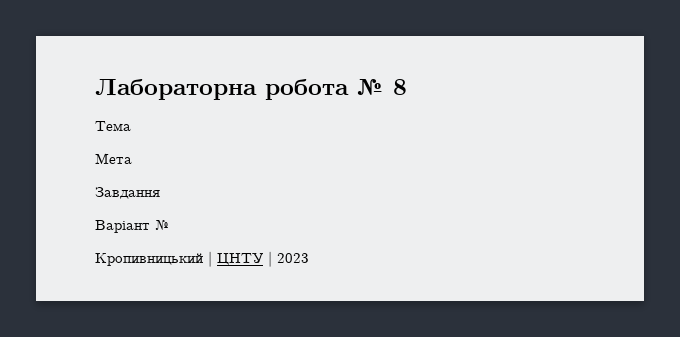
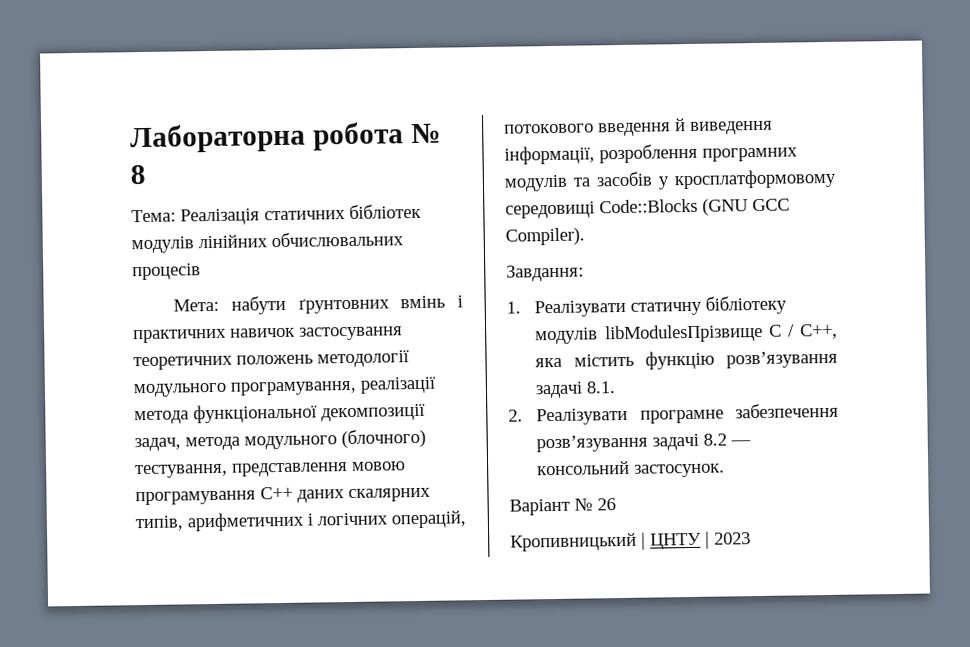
- Тема
- Мета
- Завдання
+ Тема: Реалізація статичних бібліотек модулів лінійних обчислювальних процесів
+ Мета: набути ґрунтовних вмінь і практичних навичок застосування теоретичних положень методології модульного програмування, реалізації метода функціональної декомпозиції задач, метода модульного (блочного) тестування, представлення мовою програмування С++ даних скалярних типів, арифметичних і логічних операцій, потокового введення й виведення інформації, розроблення програмних модулів та засобів у кросплатформовому середовищі Code::Blocks (GNU GCC Compiler).
+ Завдання:
+ 1. Реалізувати статичну бібліотеку модулів libModulesПрізвище C / C++, яка містить функцію розв’язування задачі 8.1.
+ 2. Реалізувати програмне забезпечення розв’язування задачі 8.2 — консольний застосунок.
- Варіант №
+ Варіант № 26

